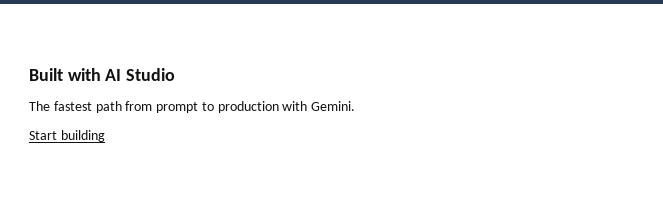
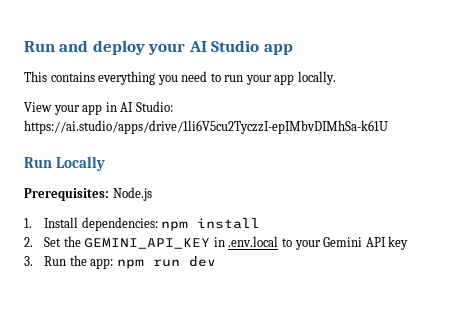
- Built with AI Studio
- The fastest path from prompt to production with Gemini.
- Start building
+ Run and deploy your AI Studio app
+ This contains everything you need to run your app locally.
+ View your app in AI Studio: https://ai.studio/apps/drive/1li6V5cu2TyczzI-epIMbvDIMhSa-k61U
+ Run Locally
+ Prerequisites: Node.js
+ 1. Install dependencies: npm install
+ 2. Set the GEMINI_API_KEY in .env.local to your Gemini API key
+ 3. Run the app: npm run dev

